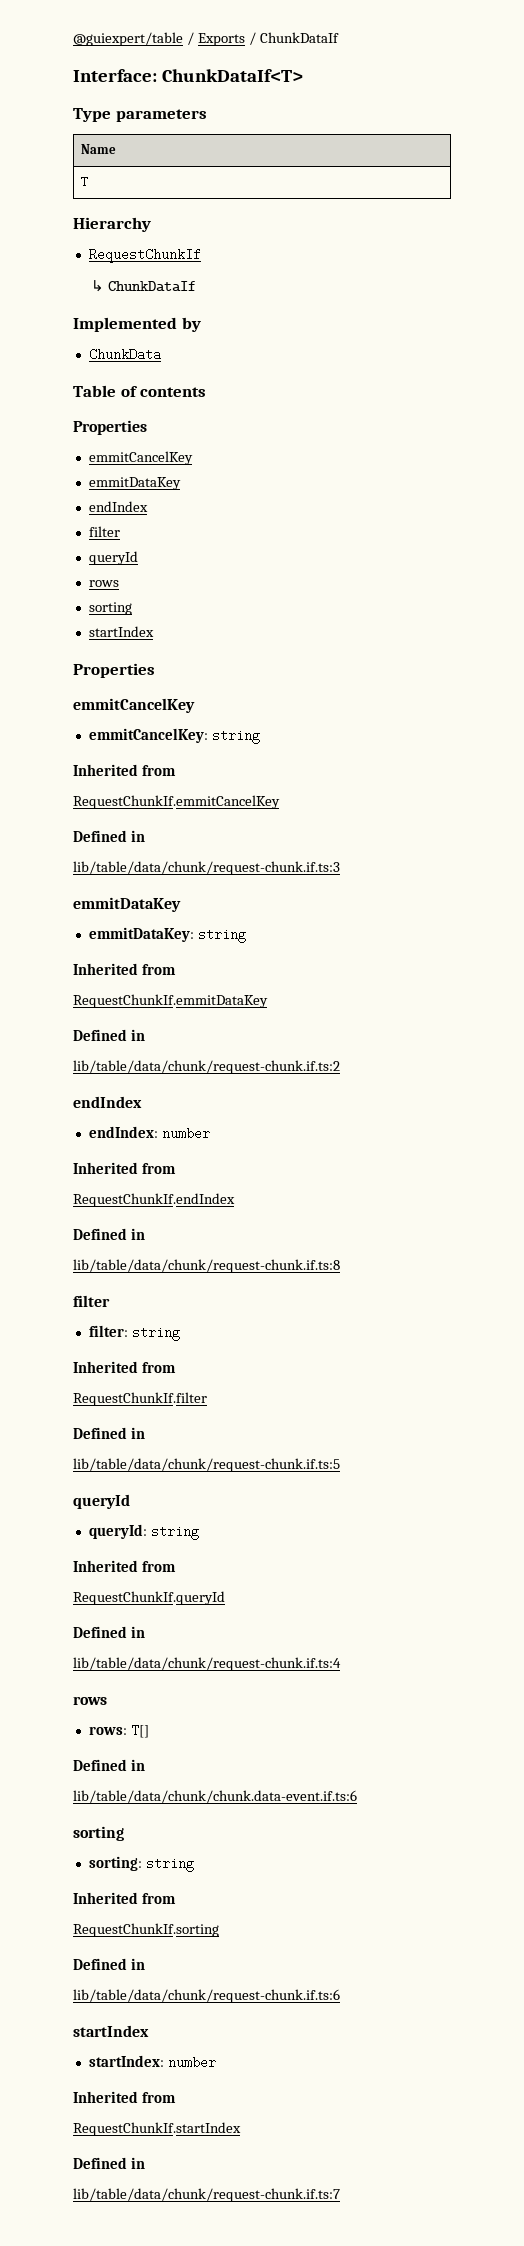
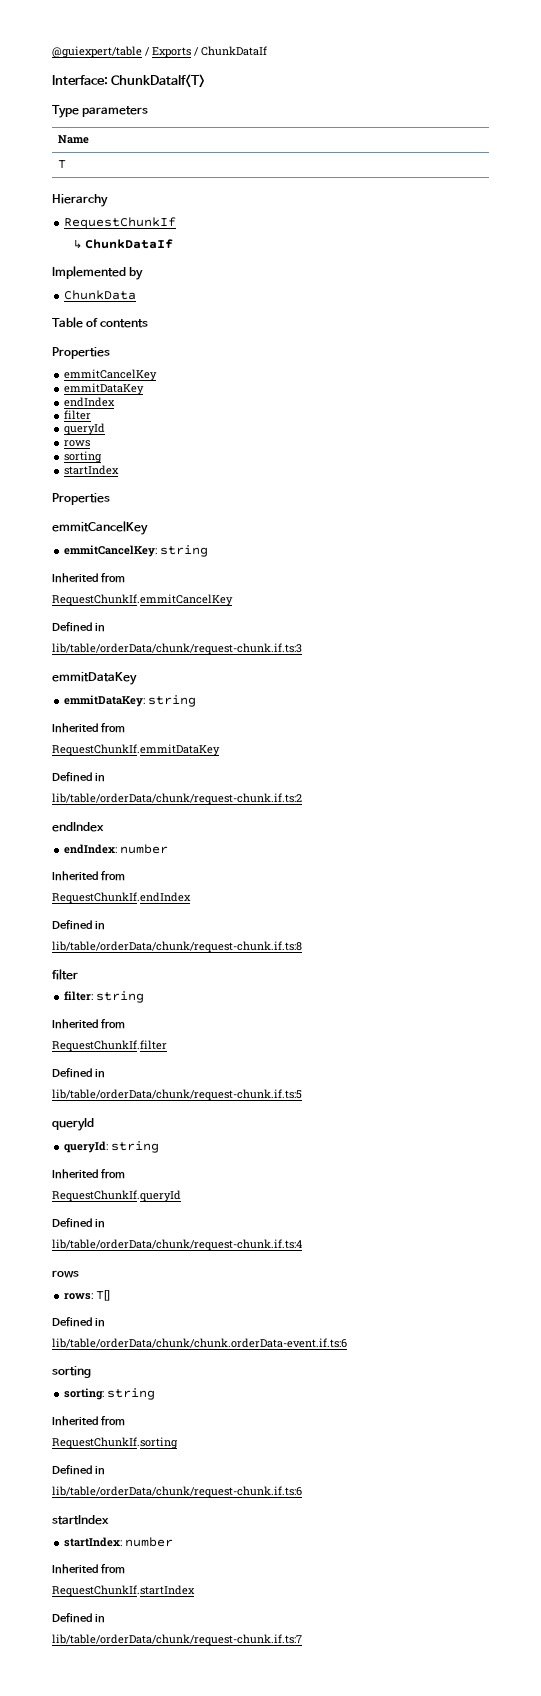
- lib/table/data/chunk/request-chunk.if.ts:3
+ lib/table/orderData/chunk/request-chunk.if.ts:3
- lib/table/data/chunk/request-chunk.if.ts:2
+ lib/table/orderData/chunk/request-chunk.if.ts:2
- lib/table/data/chunk/request-chunk.if.ts:8
+ lib/table/orderData/chunk/request-chunk.if.ts:8
- lib/table/data/chunk/request-chunk.if.ts:5
+ lib/table/orderData/chunk/request-chunk.if.ts:5
- lib/table/data/chunk/request-chunk.if.ts:4
+ lib/table/orderData/chunk/request-chunk.if.ts:4
- lib/table/data/chunk/chunk.data-event.if.ts:6
+ lib/table/orderData/chunk/chunk.orderData-event.if.ts:6
- lib/table/data/chunk/request-chunk.if.ts:6
+ lib/table/orderData/chunk/request-chunk.if.ts:6
- lib/table/data/chunk/request-chunk.if.ts:7
+ lib/table/orderData/chunk/request-chunk.if.ts:7

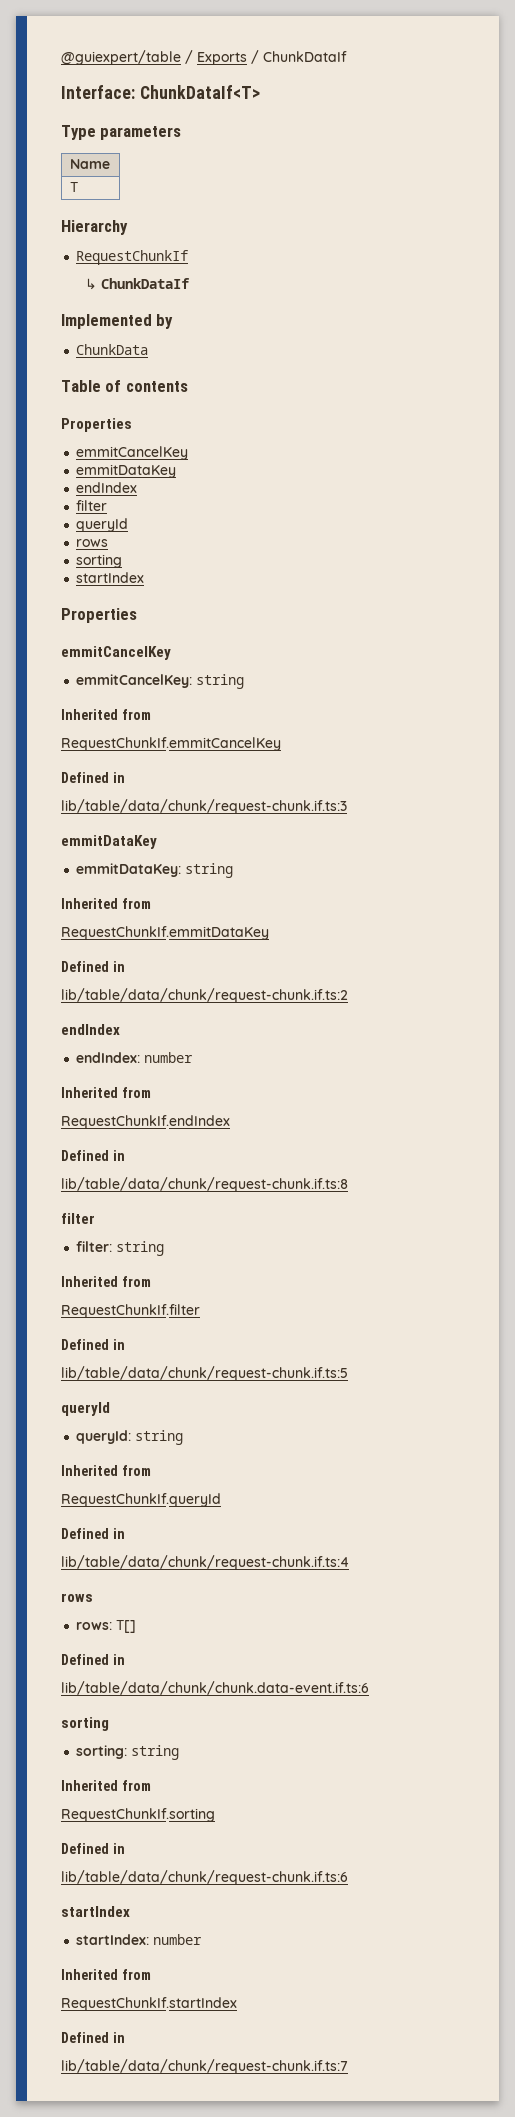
- lib/table/orderData/chunk/request-chunk.if.ts:3
+ lib/table/data/chunk/request-chunk.if.ts:3
- lib/table/orderData/chunk/request-chunk.if.ts:2
+ lib/table/data/chunk/request-chunk.if.ts:2
- lib/table/orderData/chunk/request-chunk.if.ts:8
+ lib/table/data/chunk/request-chunk.if.ts:8
- lib/table/orderData/chunk/request-chunk.if.ts:5
+ lib/table/data/chunk/request-chunk.if.ts:5
- lib/table/orderData/chunk/request-chunk.if.ts:4
+ lib/table/data/chunk/request-chunk.if.ts:4
- lib/table/orderData/chunk/chunk.orderData-event.if.ts:6
+ lib/table/data/chunk/chunk.data-event.if.ts:6
- lib/table/orderData/chunk/request-chunk.if.ts:6
+ lib/table/data/chunk/request-chunk.if.ts:6
- lib/table/orderData/chunk/request-chunk.if.ts:7
+ lib/table/data/chunk/request-chunk.if.ts:7

